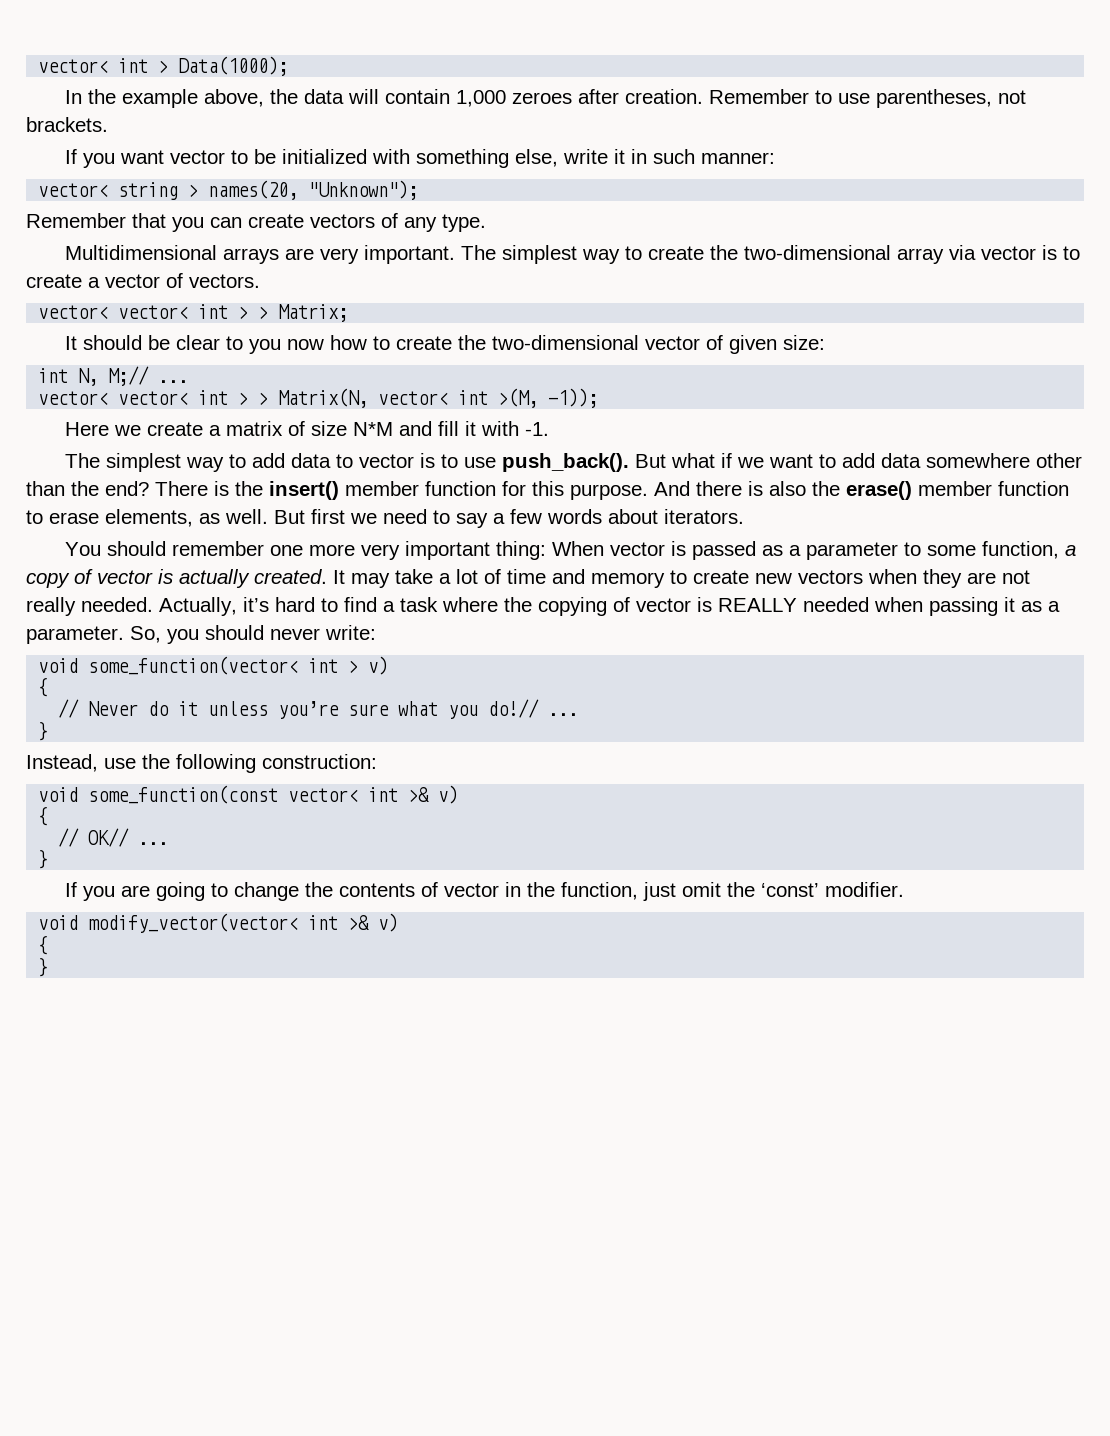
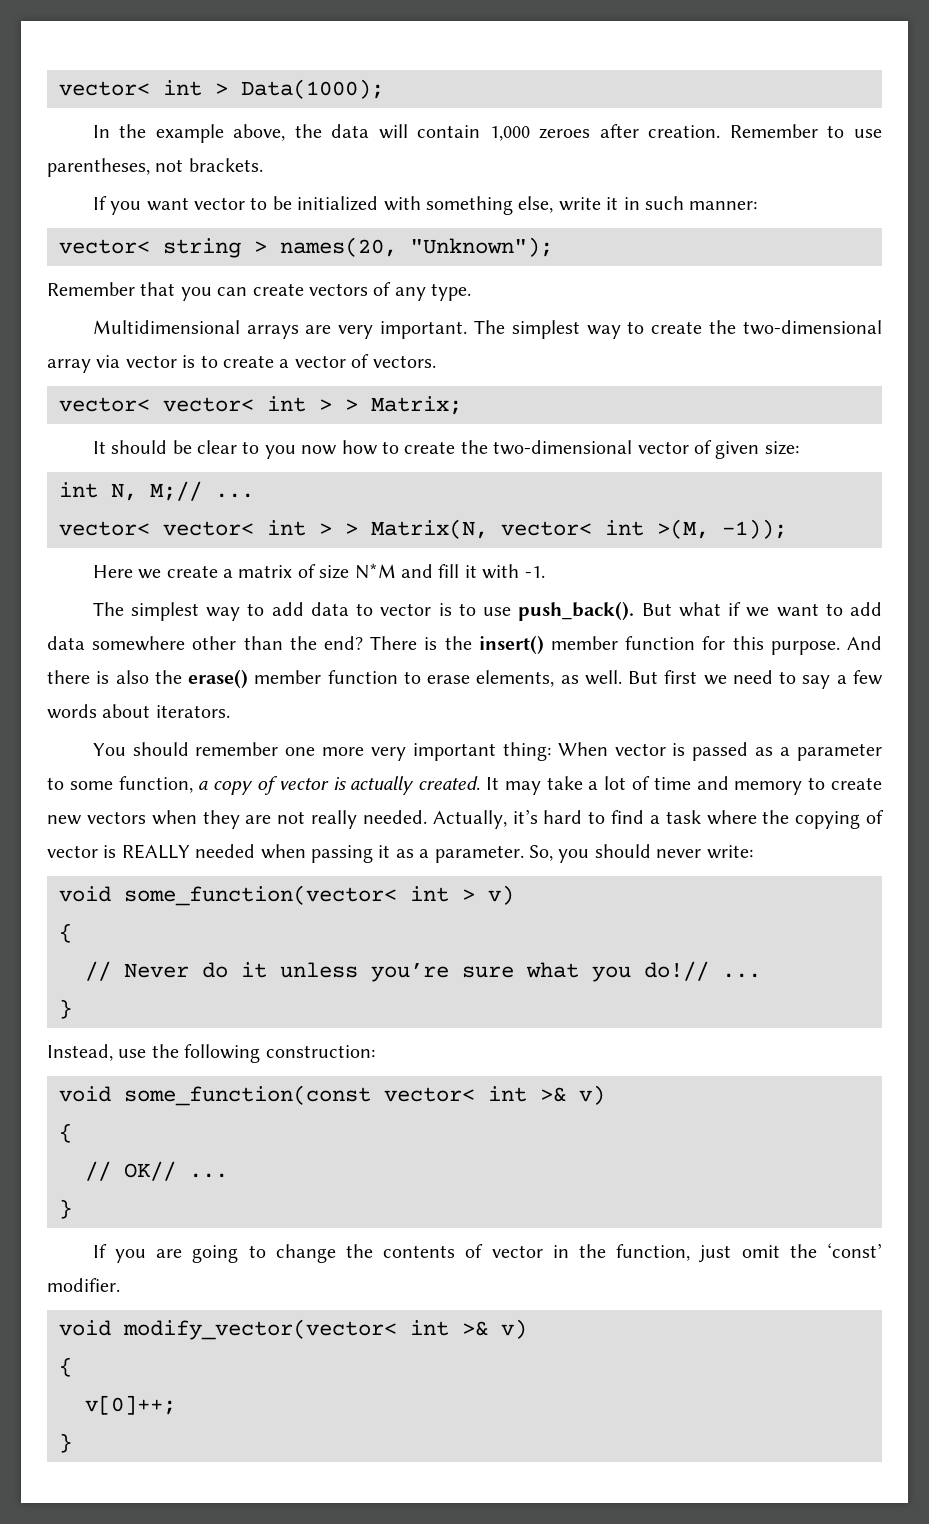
+ v[0]++;

